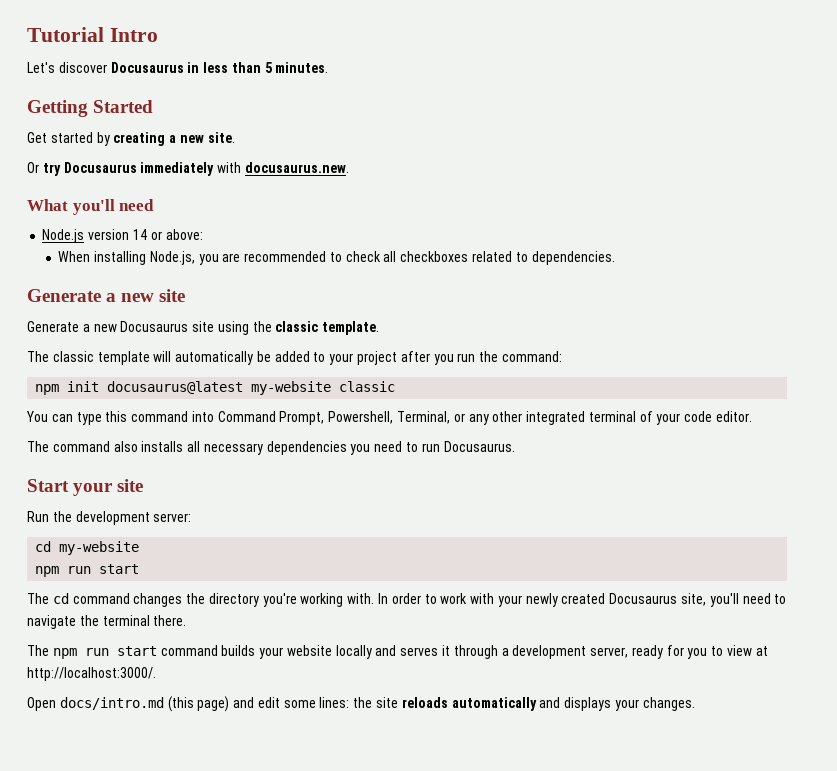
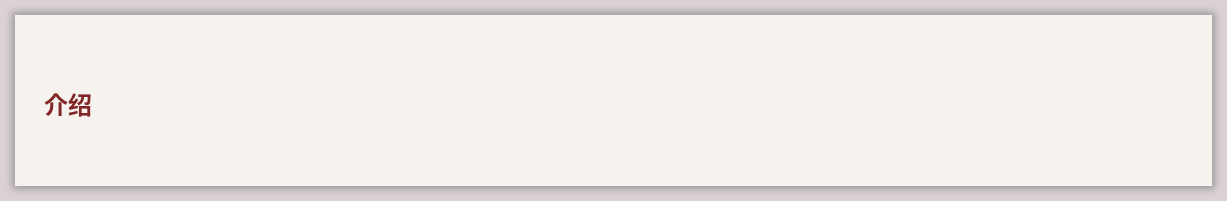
- Tutorial Intro
- Let's discover Docusaurus in less than 5 minutes.
- Getting Started
- Get started by creating a new site.
- Or try Docusaurus immediately with docusaurus.new.
- What you'll need
- Node.js version 14 or above:
- When installing Node.js, you are recommended to check all checkboxes related to dependencies.
- Generate a new site
- Generate a new Docusaurus site using the classic template.
- The classic template will automatically be added to your project after you run the command:
- npm init docusaurus@latest my-website classic
- You can type this command into Command Prompt, Powershell, Terminal, or any other integrated terminal of your code editor.
- The command also installs all necessary dependencies you need to run Docusaurus.
- Start your site
- Run the development server:
- cd my-website
- npm run start
- The cd command changes the directory you're working with. In order to work with your newly created Docusaurus site, you'll need to navigate the terminal there.
- The npm run start command builds your website locally and serves it through a development server, ready for you to view at http://localhost:3000/.
- Open docs/intro.md (this page) and edit some lines: the site reloads automatically and displays your changes.
+ 介绍

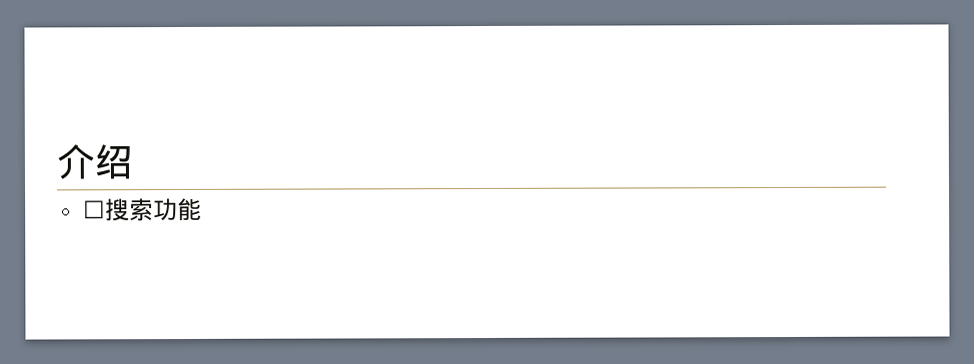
+ ☐搜索功能

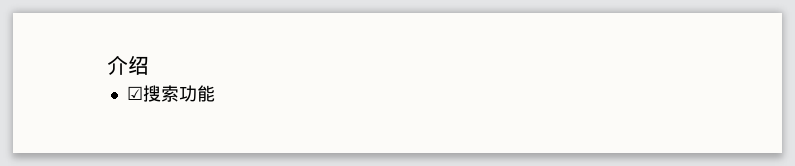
- ☐搜索功能
+ ☑搜索功能

